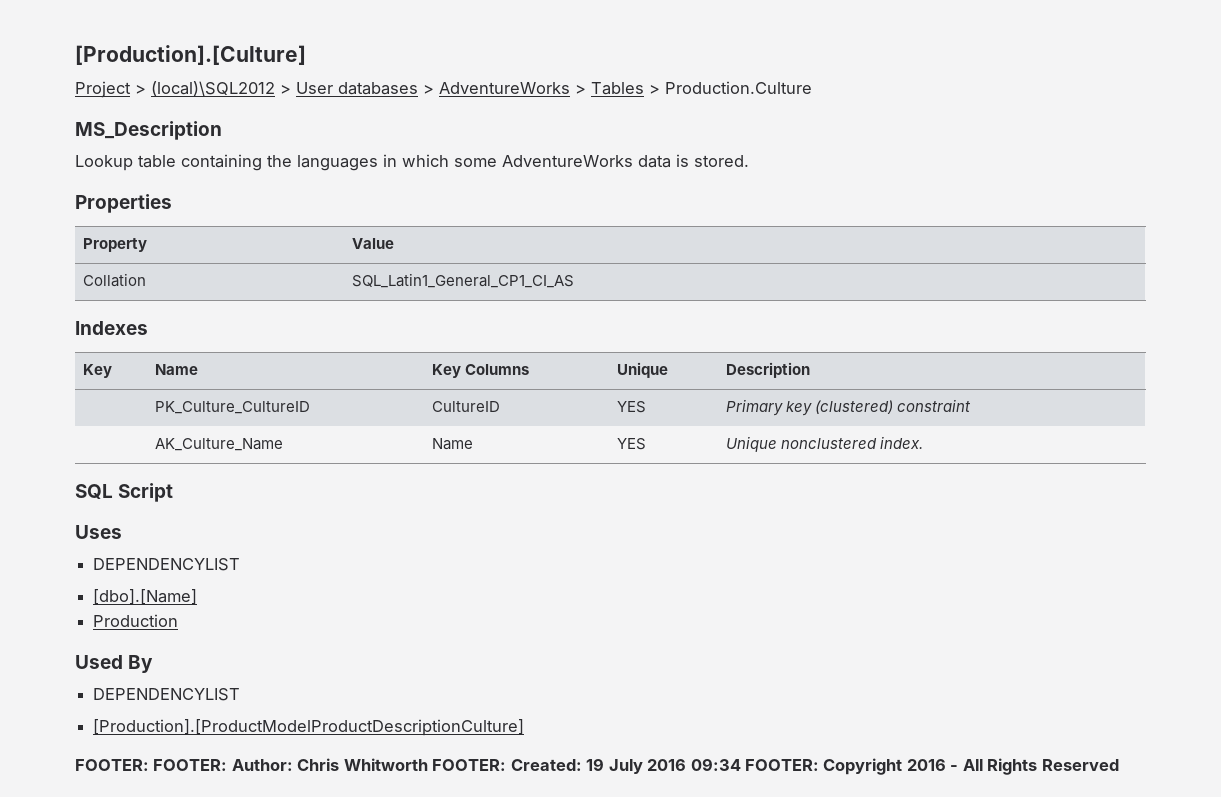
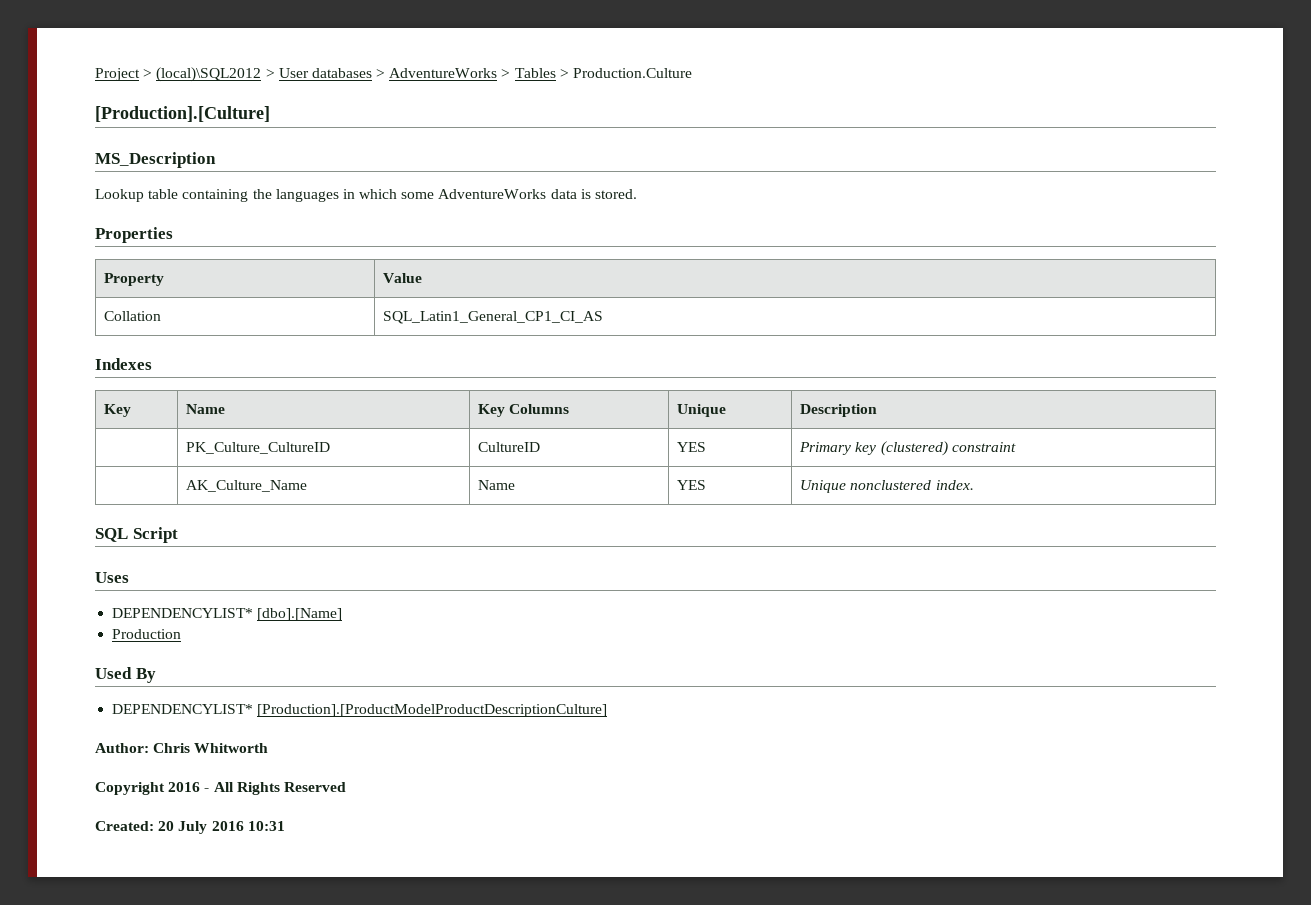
- [Production].[Culture]
+ [Production].[Culture]
  Uses
- DEPENDENCYLIST
- [dbo].[Name]
+ DEPENDENCYLIST* [dbo].[Name]
  Used By
- DEPENDENCYLIST
- [Production].[ProductModelProductDescriptionCulture]
+ DEPENDENCYLIST* [Production].[ProductModelProductDescriptionCulture]
- FOOTER: FOOTER: Author: Chris Whitworth FOOTER: Created: 19 July 2016 09:34 FOOTER: Copyright 2016 - All Rights Reserved
+ Author: Chris Whitworth
+ Copyright 2016 - All Rights Reserved
+ Created: 20 July 2016 10:31

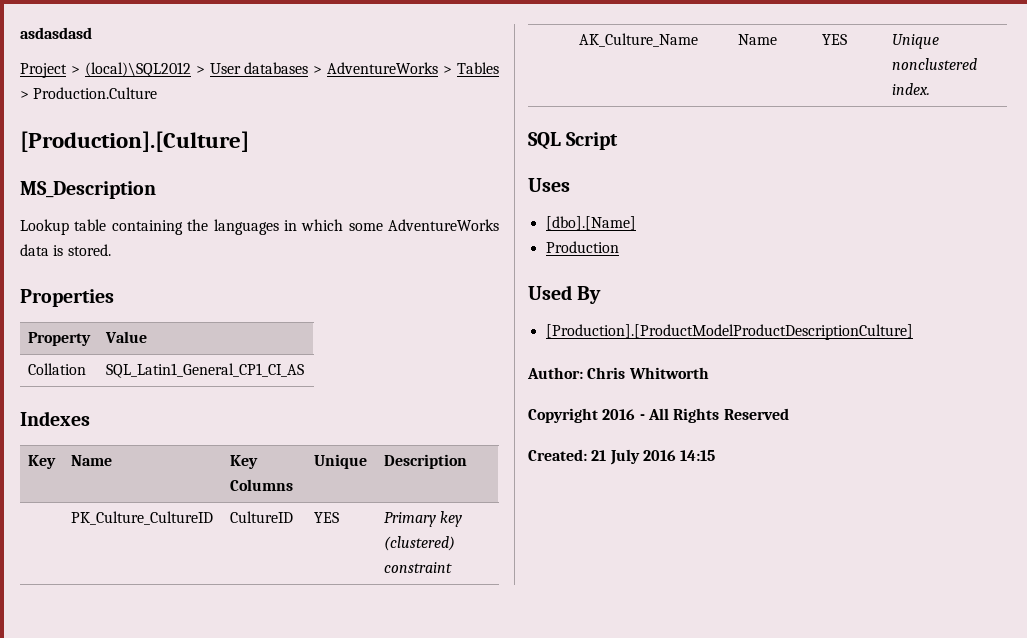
+ asdasdasd
- DEPENDENCYLIST* [dbo].[Name]
+ [dbo].[Name]
- DEPENDENCYLIST* [Production].[ProductModelProductDescriptionCulture]
+ [Production].[ProductModelProductDescriptionCulture]
- Created: 20 July 2016 10:31
+ Created: 21 July 2016 14:15

